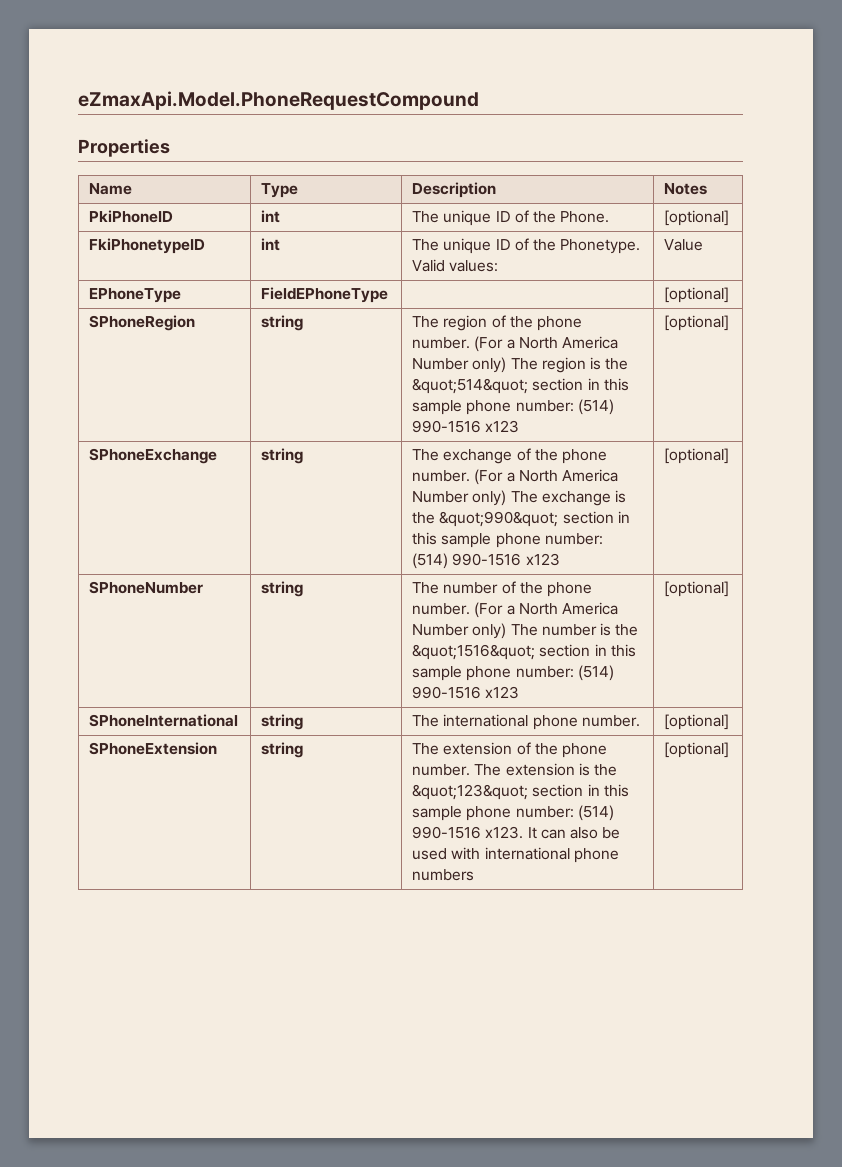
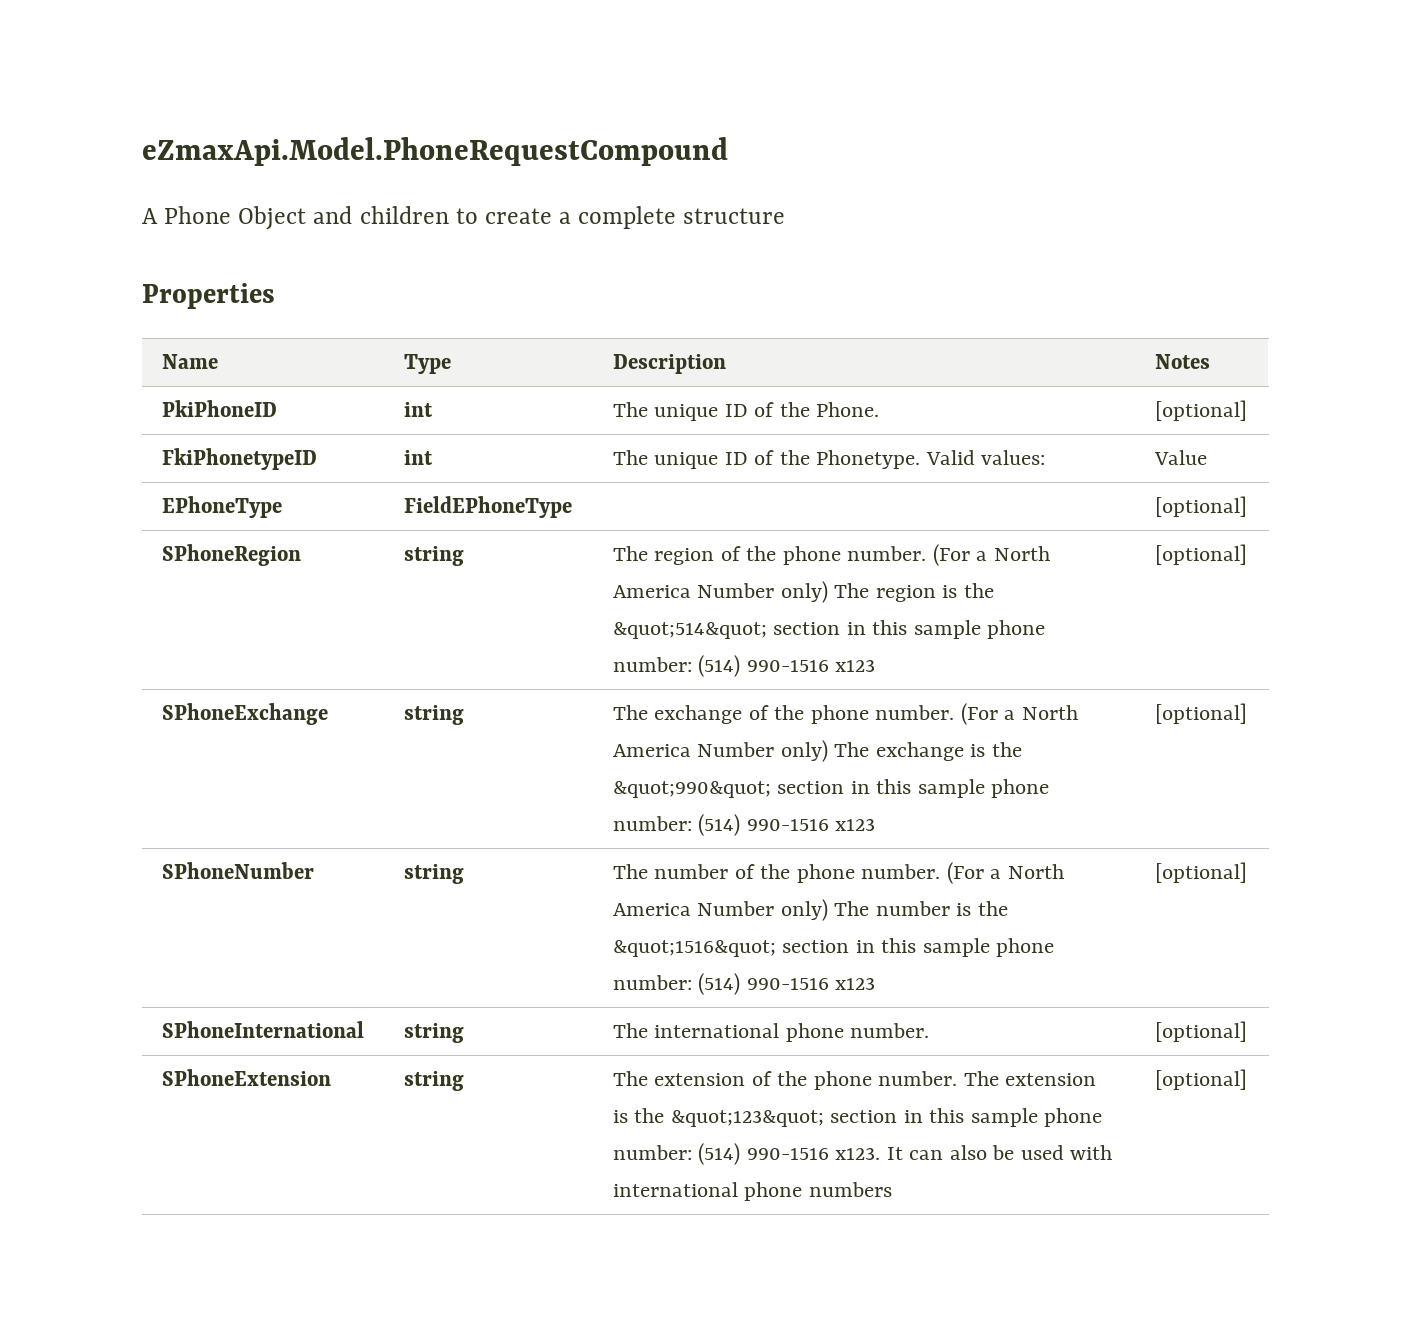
+ A Phone Object and children to create a complete structure

